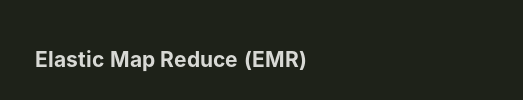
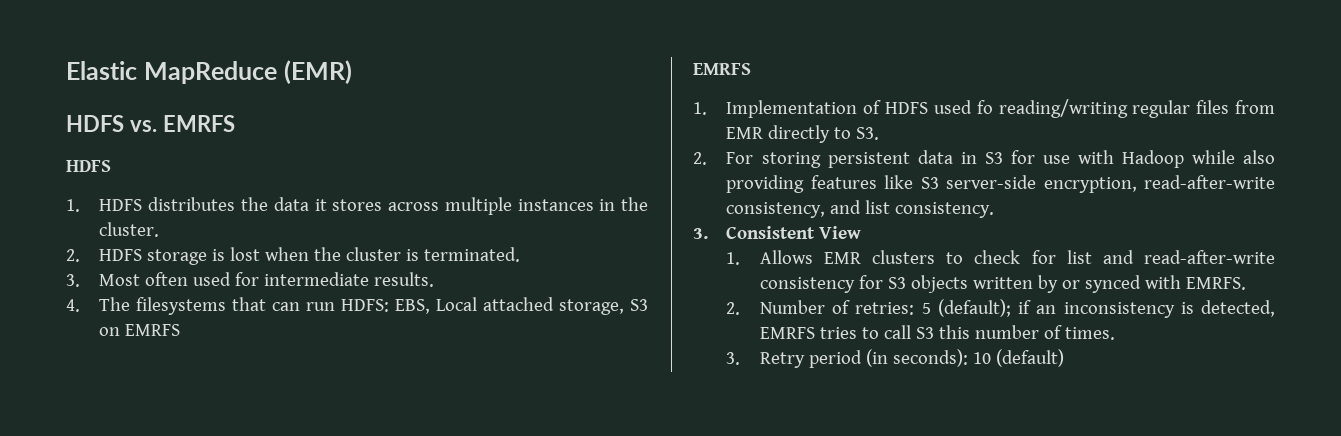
- Elastic Map Reduce (EMR)
+ Elastic MapReduce (EMR)
+ HDFS vs. EMRFS
+ HDFS
+ 1. HDFS distributes the data it stores across multiple instances in the cluster.
+ 2. HDFS storage is lost when the cluster is terminated.
+ 3. Most often used for intermediate results.
+ 4. The filesystems that can run HDFS: EBS, Local attached storage, S3 on EMRFS
+ EMRFS
+ 1. Implementation of HDFS used fo reading/writing regular files from EMR directly to S3.
+ 2. For storing persistent data in S3 for use with Hadoop while also providing features like S3 server-side encryption, read-after-write consistency, and list consistency.
+ 3. Consistent View
+ 1. Allows EMR clusters to check for list and read-after-write consistency for S3 objects written by or synced with EMRFS.
+ 2. Number of retries: 5 (default); if an inconsistency is detected, EMRFS tries to call S3 this number of times.
+ 3. Retry period (in seconds): 10 (default)

